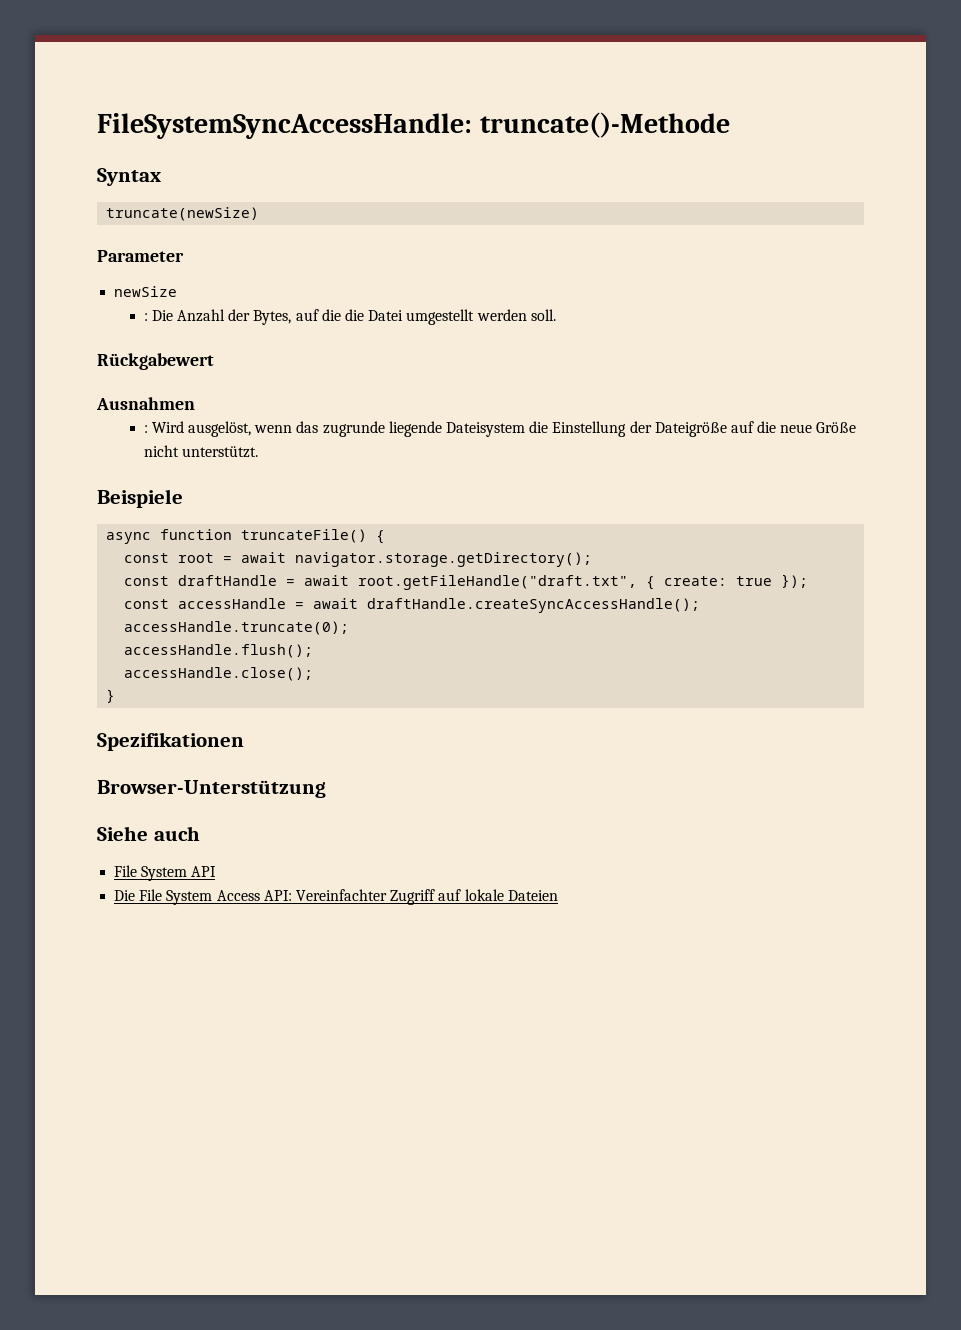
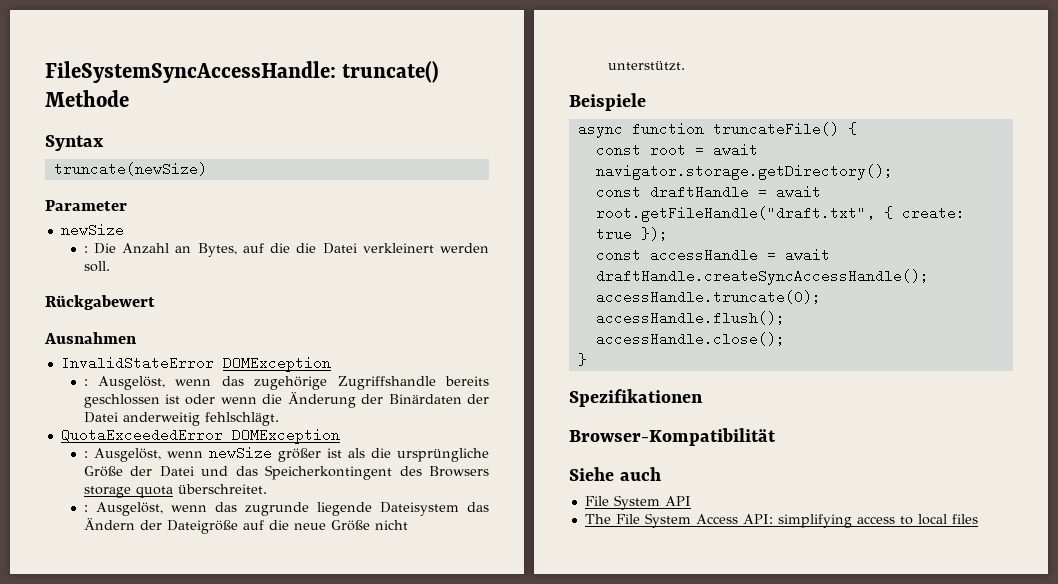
- FileSystemSyncAccessHandle: truncate()-Methode
+ FileSystemSyncAccessHandle: truncate() Methode
- : Die Anzahl der Bytes, auf die die Datei umgestellt werden soll.
+ : Die Anzahl an Bytes, auf die die Datei verkleinert werden soll.
- : Wird ausgelöst, wenn das zugrunde liegende Dateisystem die Einstellung der Dateigröße auf die neue Größe nicht unterstützt.
+ InvalidStateError DOMException
+ : Ausgelöst, wenn das zugehörige Zugriffshandle bereits geschlossen ist oder wenn die Änderung der Binärdaten der Datei anderweitig fehlschlägt.
+ QuotaExceededError DOMException
+ : Ausgelöst, wenn newSize größer ist als die ursprüngliche Größe der Datei und das Speicherkontingent des Browsers storage quota überschreitet.
+ : Ausgelöst, wenn das zugrunde liegende Dateisystem das Ändern der Dateigröße auf die neue Größe nicht unterstützt.
- Browser-Unterstützung
+ Browser-Kompatibilität
- Die File System Access API: Vereinfachter Zugriff auf lokale Dateien
+ The File System Access API: simplifying access to local files

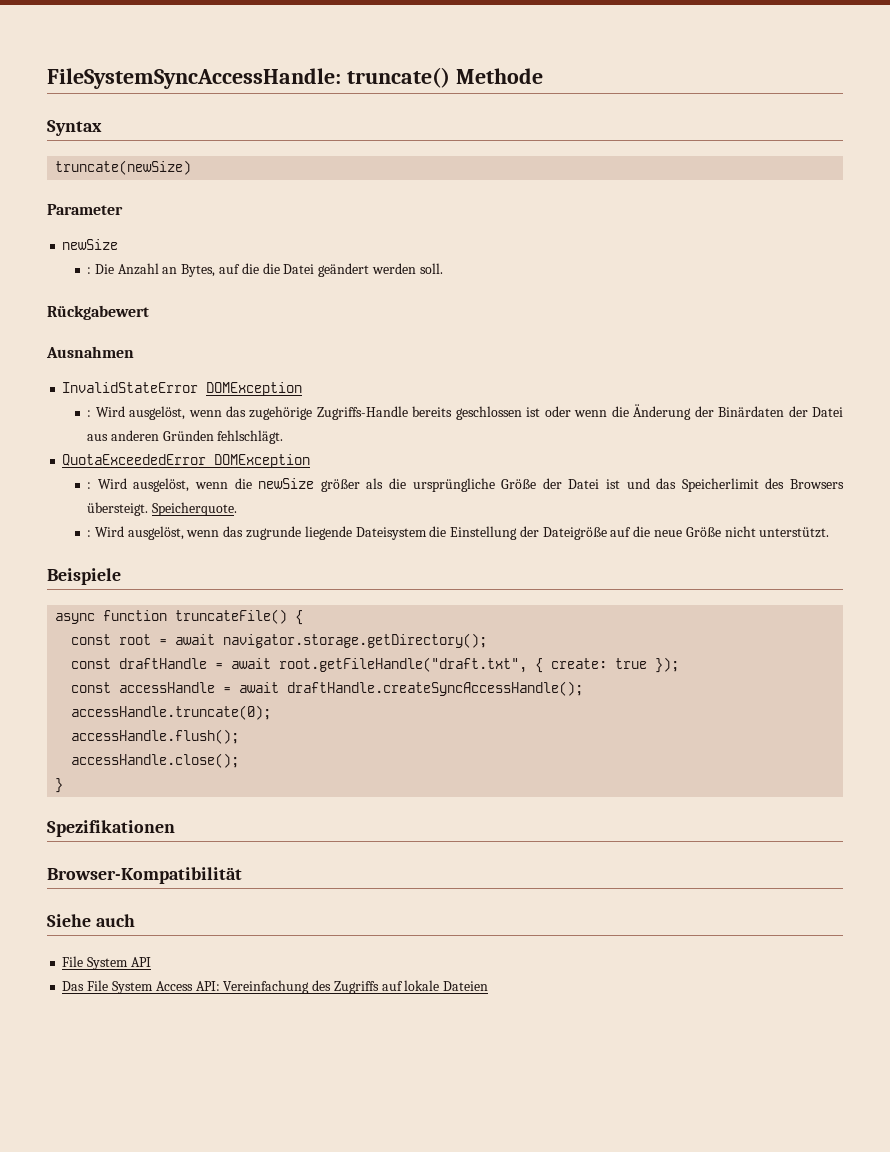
- : Die Anzahl an Bytes, auf die die Datei verkleinert werden soll.
+ : Die Anzahl an Bytes, auf die die Datei geändert werden soll.
- : Ausgelöst, wenn das zugehörige Zugriffshandle bereits geschlossen ist oder wenn die Änderung der Binärdaten der Datei anderweitig fehlschlägt.
+ : Wird ausgelöst, wenn das zugehörige Zugriffs-Handle bereits geschlossen ist oder wenn die Änderung der Binärdaten der Datei aus anderen Gründen fehlschlägt.
- : Ausgelöst, wenn newSize größer ist als die ursprüngliche Größe der Datei und das Speicherkontingent des Browsers storage quota überschreitet.
- : Ausgelöst, wenn das zugrunde liegende Dateisystem das Ändern der Dateigröße auf die neue Größe nicht unterstützt.
+ : Wird ausgelöst, wenn die newSize größer als die ursprüngliche Größe der Datei ist und das Speicherlimit des Browsers übersteigt. Speicherquote.
+ : Wird ausgelöst, wenn das zugrunde liegende Dateisystem die Einstellung der Dateigröße auf die neue Größe nicht unterstützt.
- The File System Access API: simplifying access to local files
+ Das File System Access API: Vereinfachung des Zugriffs auf lokale Dateien

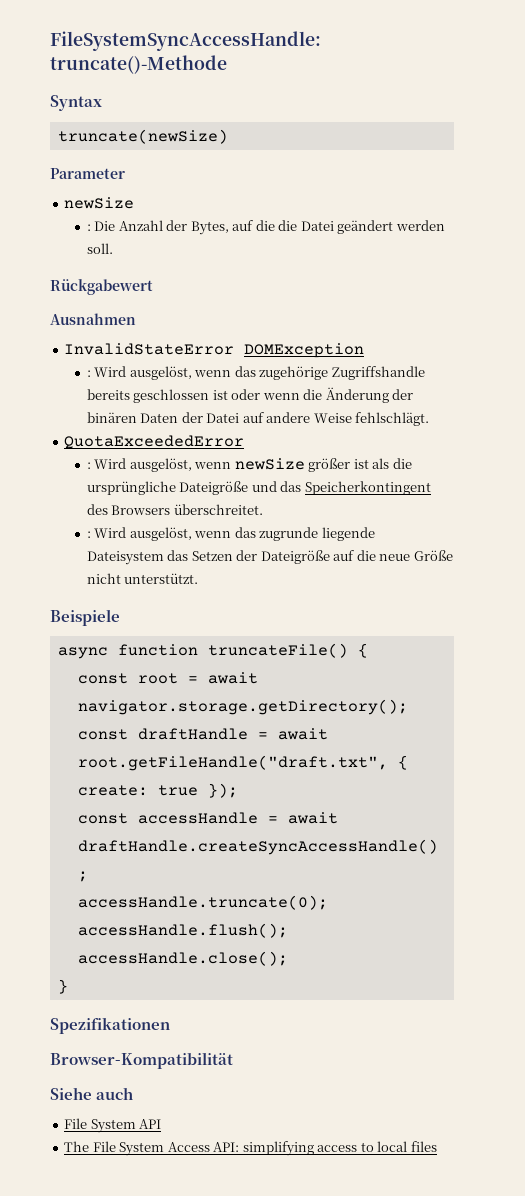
- FileSystemSyncAccessHandle: truncate() Methode
+ FileSystemSyncAccessHandle: truncate()-Methode
- : Die Anzahl an Bytes, auf die die Datei geändert werden soll.
+ : Die Anzahl der Bytes, auf die die Datei geändert werden soll.
- : Wird ausgelöst, wenn das zugehörige Zugriffs-Handle bereits geschlossen ist oder wenn die Änderung der Binärdaten der Datei aus anderen Gründen fehlschlägt.
+ : Wird ausgelöst, wenn das zugehörige Zugriffshandle bereits geschlossen ist oder wenn die Änderung der binären Daten der Datei auf andere Weise fehlschlägt.
- QuotaExceededError DOMException
- : Wird ausgelöst, wenn die newSize größer als die ursprüngliche Größe der Datei ist und das Speicherlimit des Browsers übersteigt. Speicherquote.
+ QuotaExceededError
+ : Wird ausgelöst, wenn newSize größer ist als die ursprüngliche Dateigröße und das Speicherkontingent des Browsers überschreitet.
- : Wird ausgelöst, wenn das zugrunde liegende Dateisystem die Einstellung der Dateigröße auf die neue Größe nicht unterstützt.
+ : Wird ausgelöst, wenn das zugrunde liegende Dateisystem das Setzen der Dateigröße auf die neue Größe nicht unterstützt.
- Das File System Access API: Vereinfachung des Zugriffs auf lokale Dateien
+ The File System Access API: simplifying access to local files

